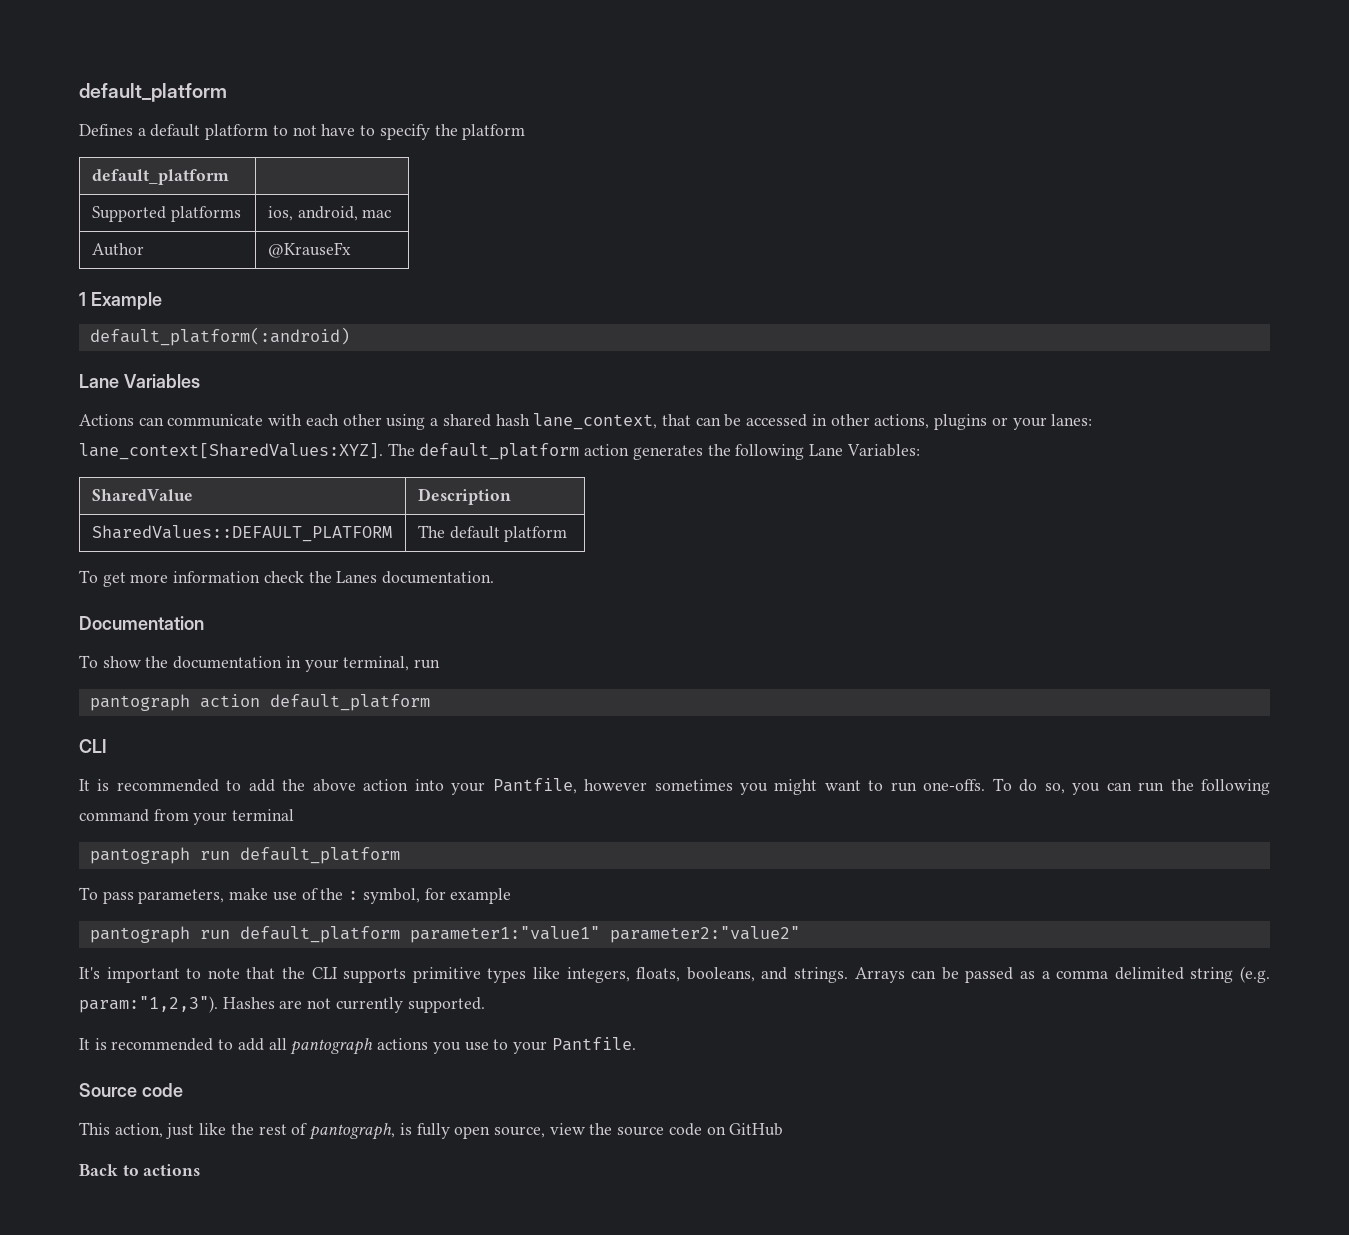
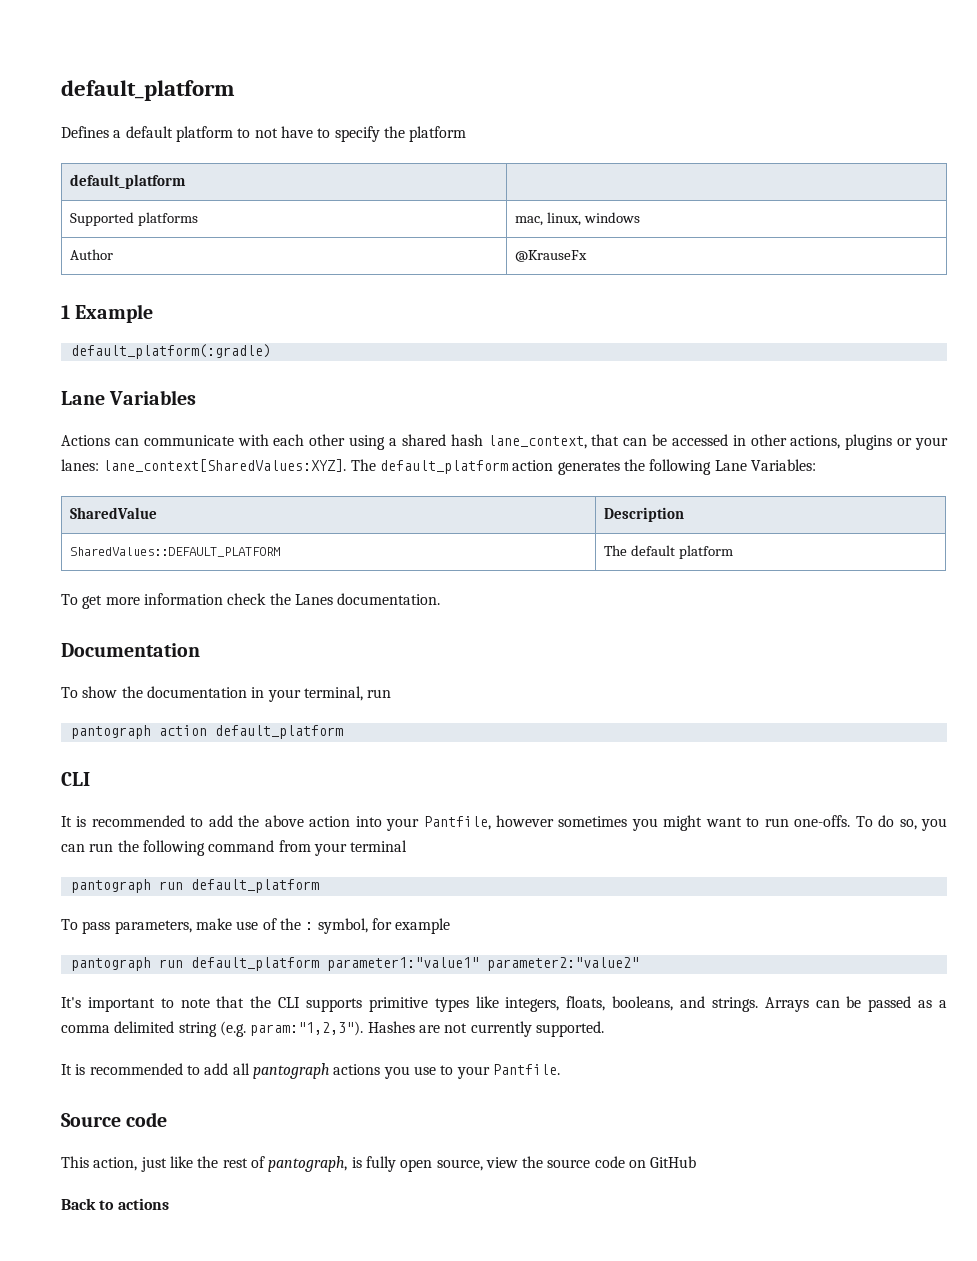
- Supported platforms | ios, android, mac
+ Supported platforms | mac, linux, windows
- default_platform(:android)
+ default_platform(:gradle)

